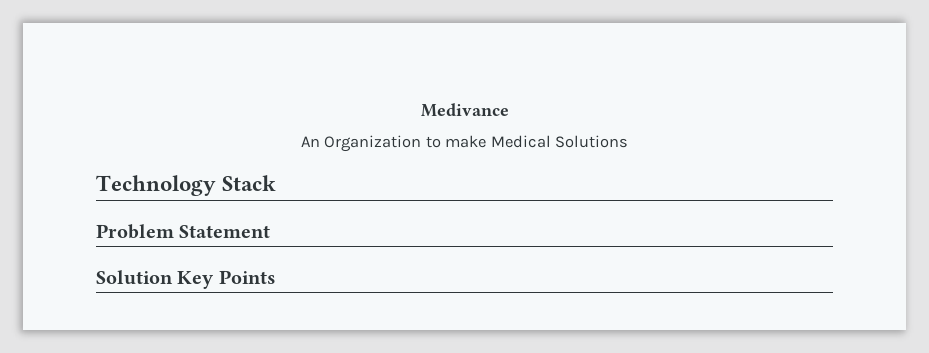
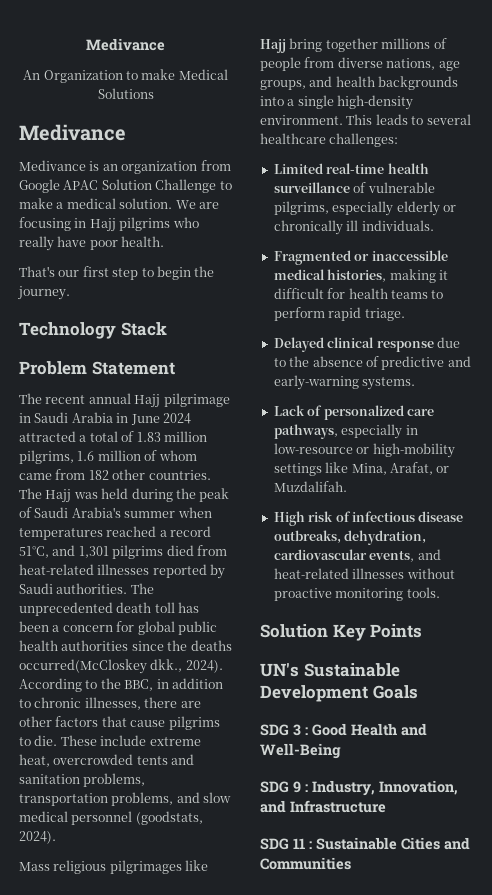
  An Organization to make Medical Solutions
+ Medivance
+ Medivance is an organization from Google APAC Solution Challenge to make a medical solution. We are focusing in Hajj pilgrims who really have poor health.
+ That's our first step to begin the journey.
  Technology Stack
  Problem Statement
+ The recent annual Hajj pilgrimage in Saudi Arabia in June 2024 attracted a total of 1.83 million pilgrims, 1.6 million of whom came from 182 other countries. The Hajj was held during the peak of Saudi Arabia's summer when temperatures reached a record 51°C, and 1,301 pilgrims died from heat-related illnesses reported by Saudi authorities. The unprecedented death toll has been a concern for global public health authorities since the deaths occurred(McCloskey dkk., 2024). According to the BBC, in addition to chronic illnesses, there are other factors that cause pilgrims to die. These include extreme heat, overcrowded tents and sanitation problems, transportation problems, and slow medical personnel (goodstats, 2024).
+ Mass religious pilgrimages like Hajj bring together millions of people from diverse nations, age groups, and health backgrounds into a single high-density environment. This leads to several healthcare challenges:
+ Limited real-time health surveillance of vulnerable pilgrims, especially elderly or chronically ill individuals.
+ Fragmented or inaccessible medical histories, making it difficult for health teams to perform rapid triage.
+ Delayed clinical response due to the absence of predictive and early-warning systems.
+ Lack of personalized care pathways, especially in low-resource or high-mobility settings like Mina, Arafat, or Muzdalifah.
+ High risk of infectious disease outbreaks, dehydration, cardiovascular events, and heat-related illnesses without proactive monitoring tools.
  Solution Key Points
+ UN's Sustainable Development Goals
+ SDG 3 : Good Health and Well-Being
+ SDG 9 : Industry, Innovation, and Infrastructure
+ SDG 11 : Sustainable Cities and Communities

